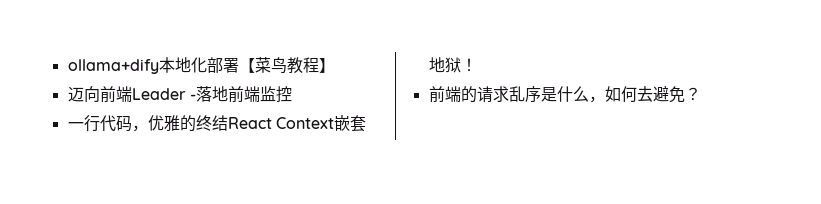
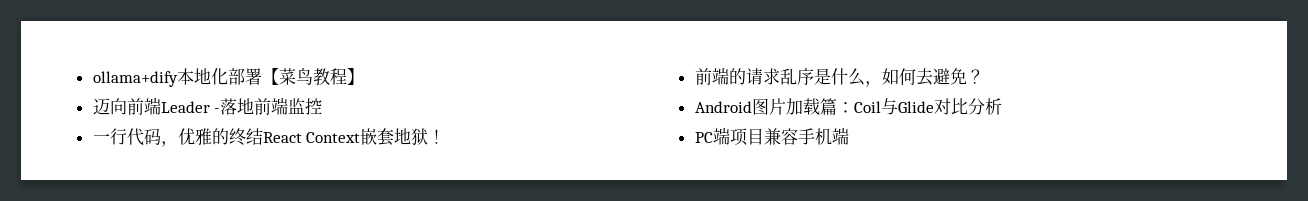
+ Android图片加载篇：Coil与Glide对比分析
+ PC端项目兼容手机端

